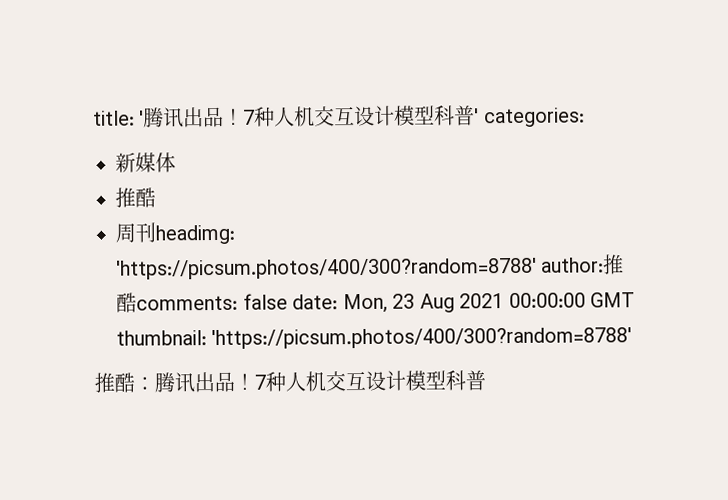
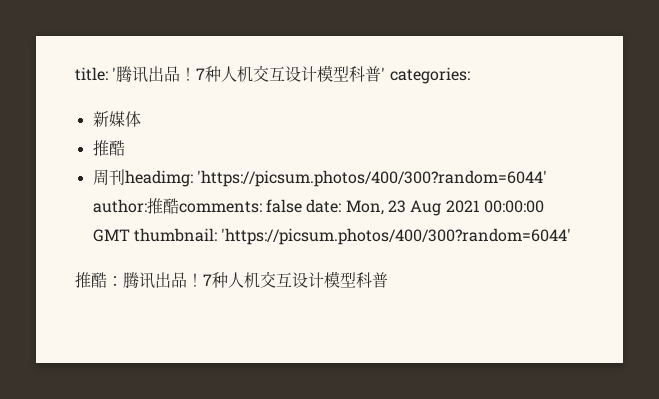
- 周刊headimg: 'https://picsum.photos/400/300?random=8788' author:推酷comments: false date: Mon, 23 Aug 2021 00:00:00 GMT thumbnail: 'https://picsum.photos/400/300?random=8788'
+ 周刊headimg: 'https://picsum.photos/400/300?random=6044' author:推酷comments: false date: Mon, 23 Aug 2021 00:00:00 GMT thumbnail: 'https://picsum.photos/400/300?random=6044'

